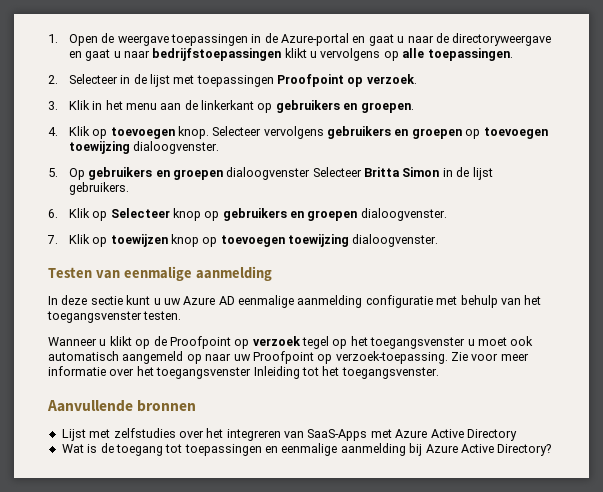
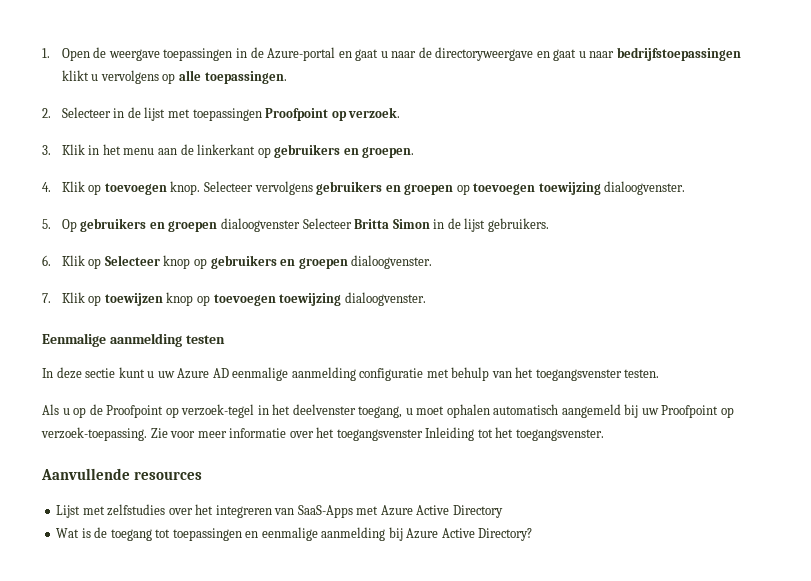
- Testen van eenmalige aanmelding
+ Eenmalige aanmelding testen
- Wanneer u klikt op de Proofpoint op verzoek tegel op het toegangsvenster u moet ook automatisch aangemeld op naar uw Proofpoint op verzoek-toepassing.
+ Als u op de Proofpoint op verzoek-tegel in het deelvenster toegang, u moet ophalen automatisch aangemeld bij uw Proofpoint op verzoek-toepassing.
- Aanvullende bronnen
+ Aanvullende resources

